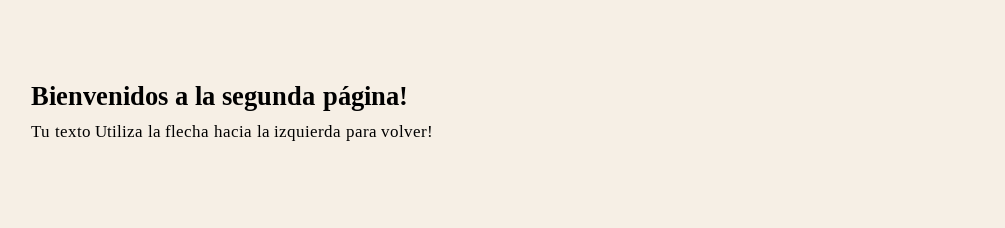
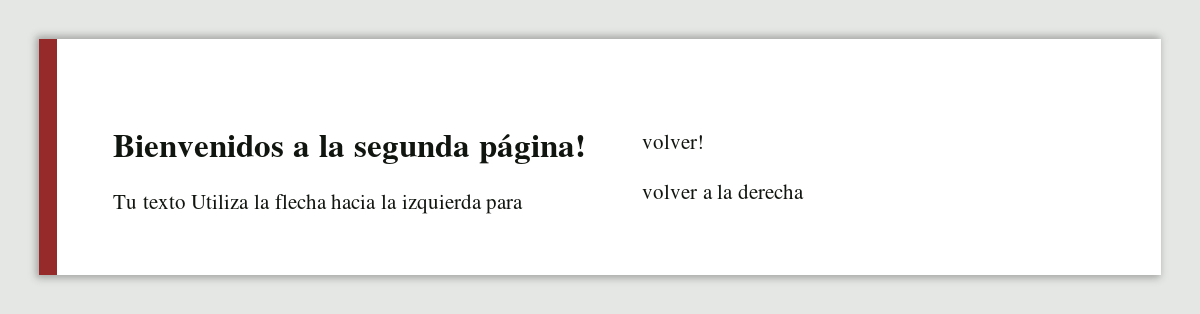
+ volver a la derecha

